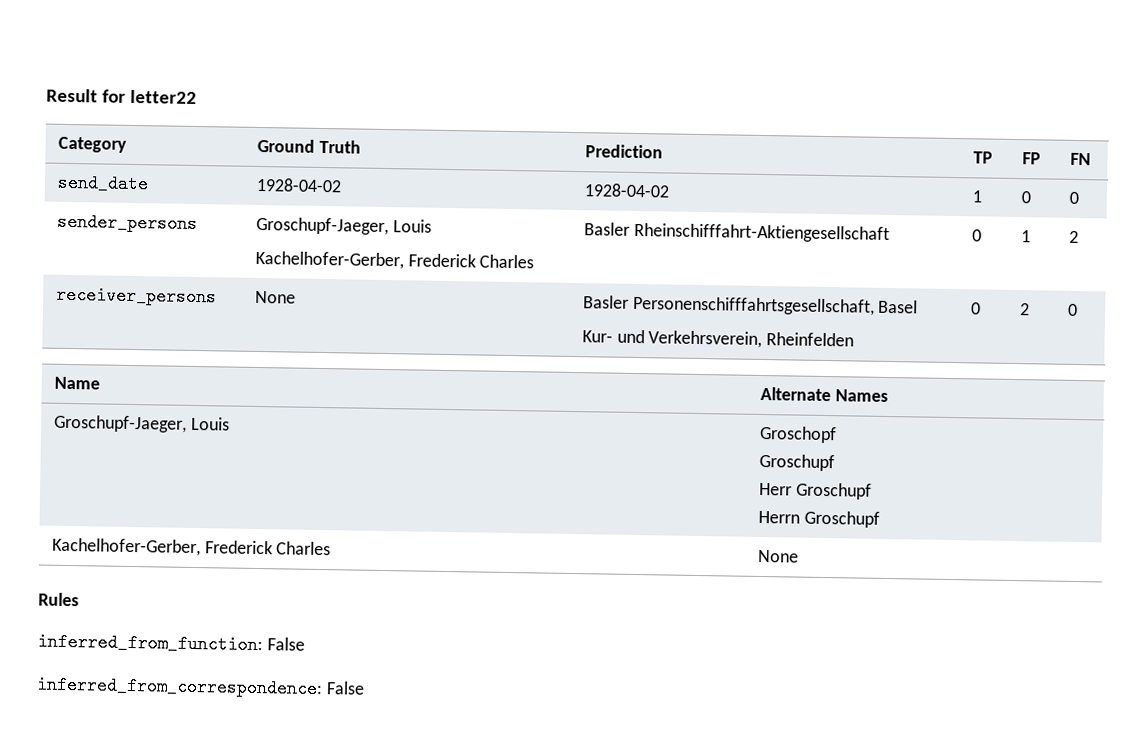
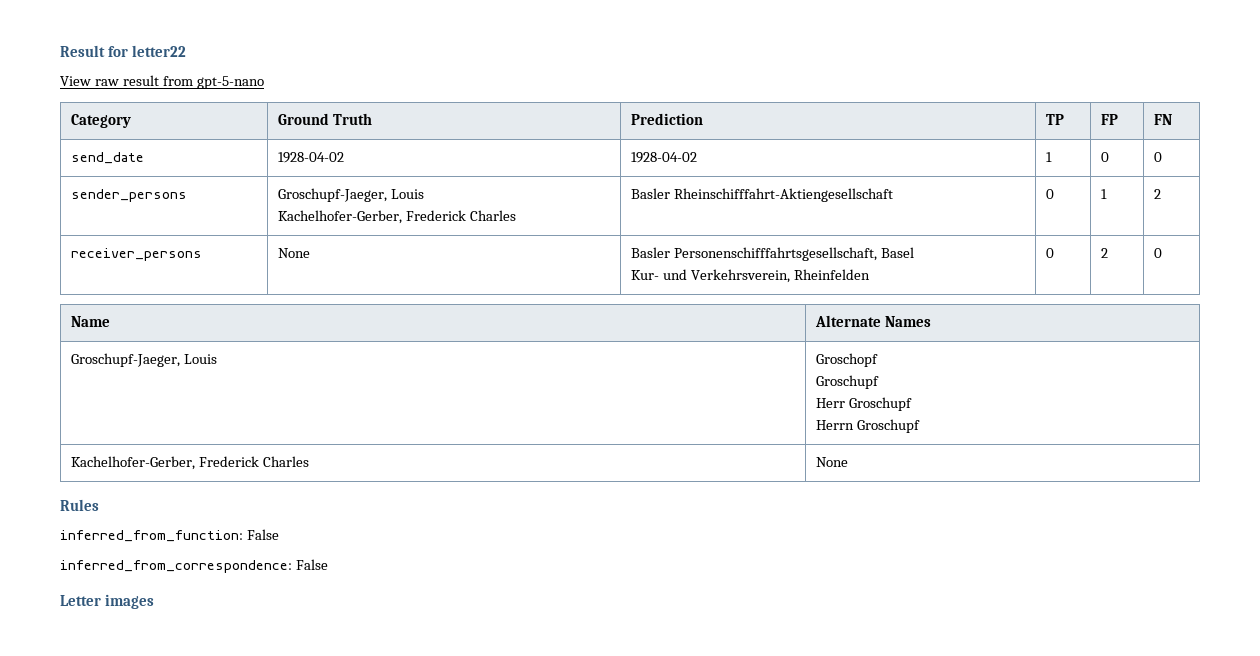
+ View raw result from gpt-5-nano
+ Letter images

